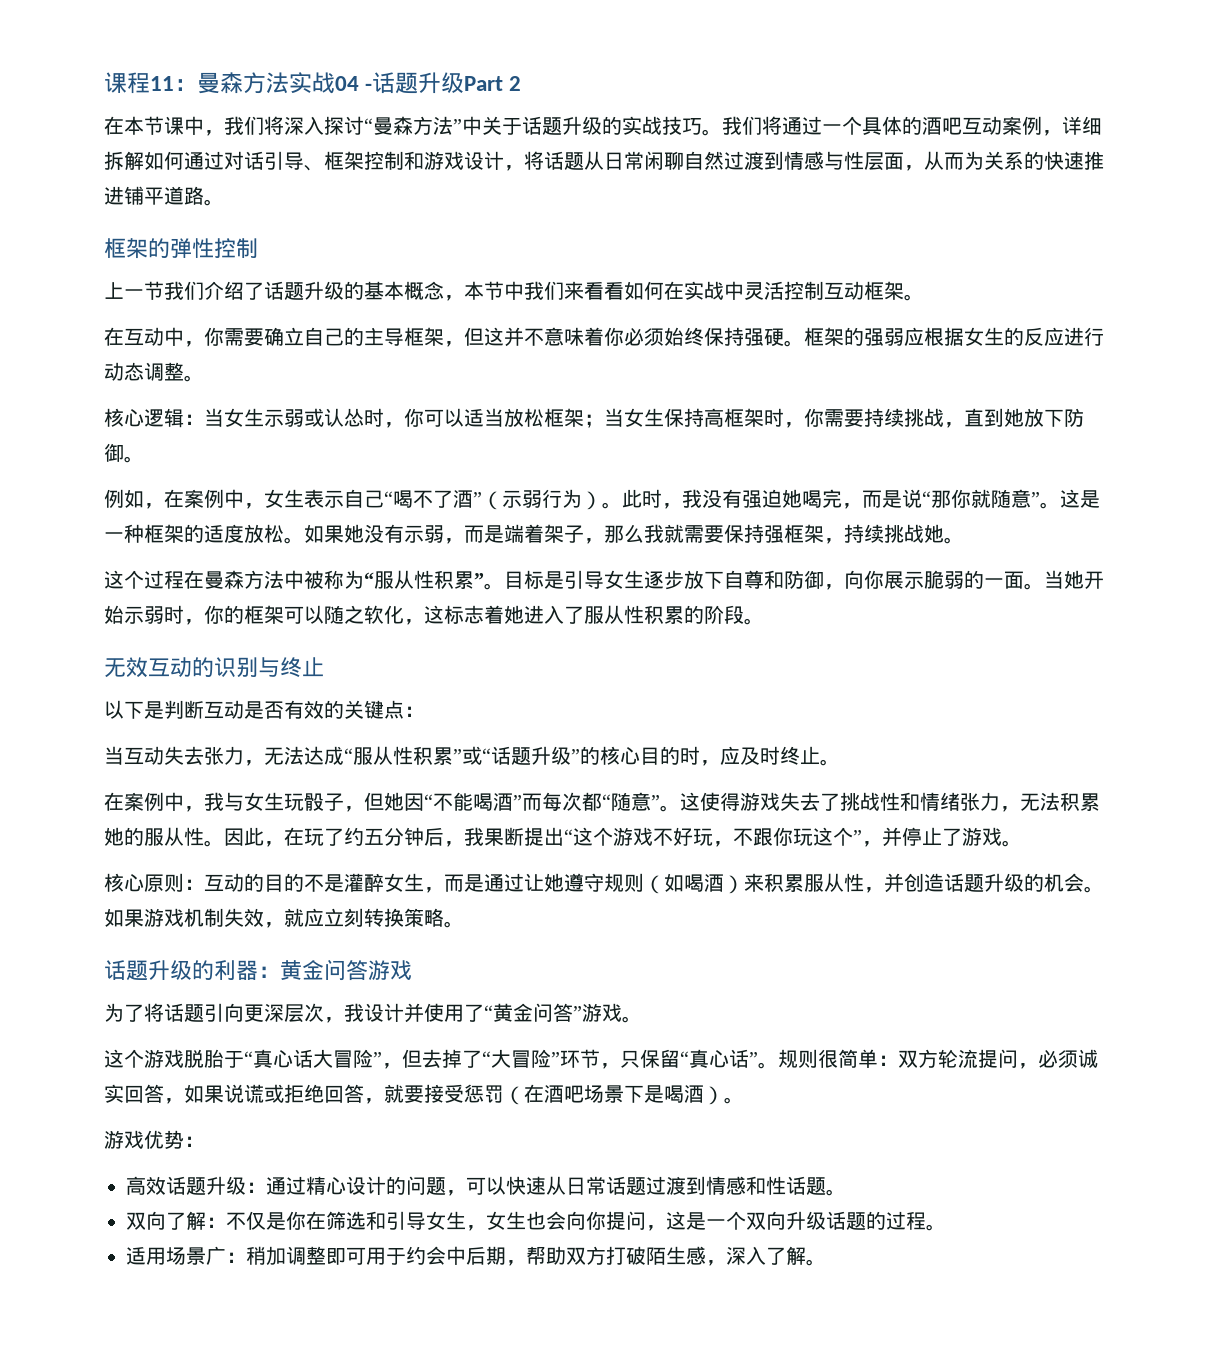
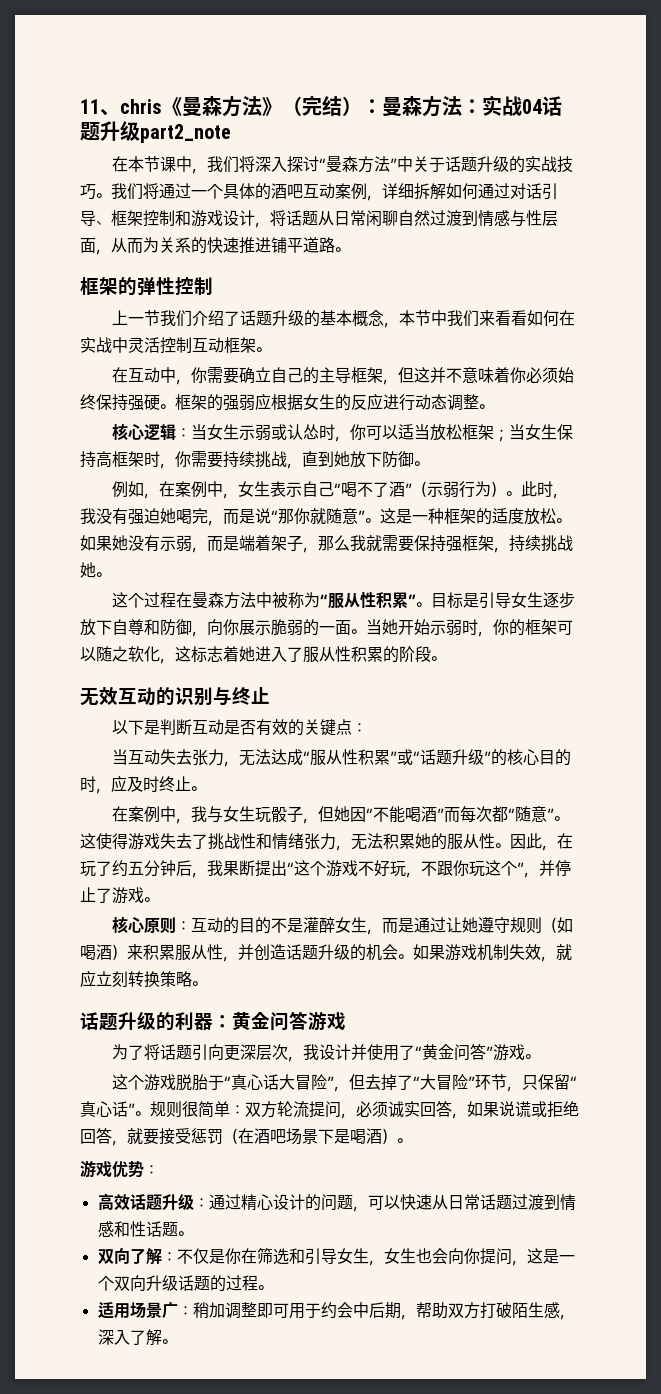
- 课程11：曼森方法实战04 -话题升级Part 2
+ 11、chris《曼森方法》（完结）：曼森方法：实战04话题升级part2_note

